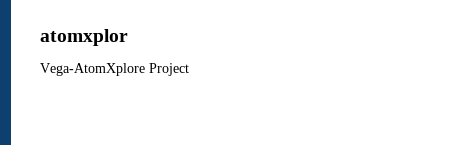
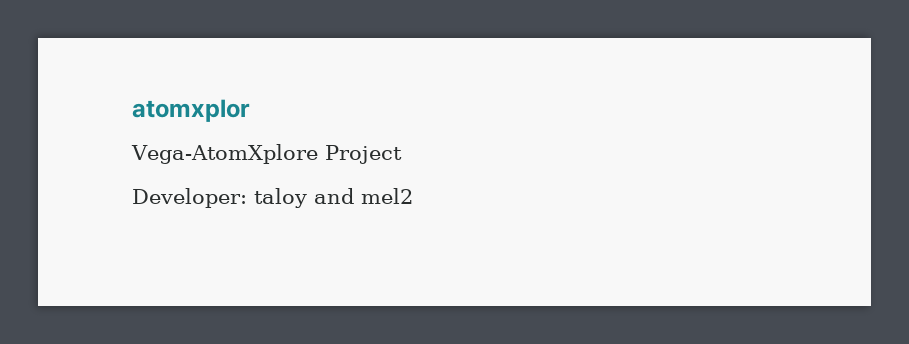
+ Developer: taloy and mel2

